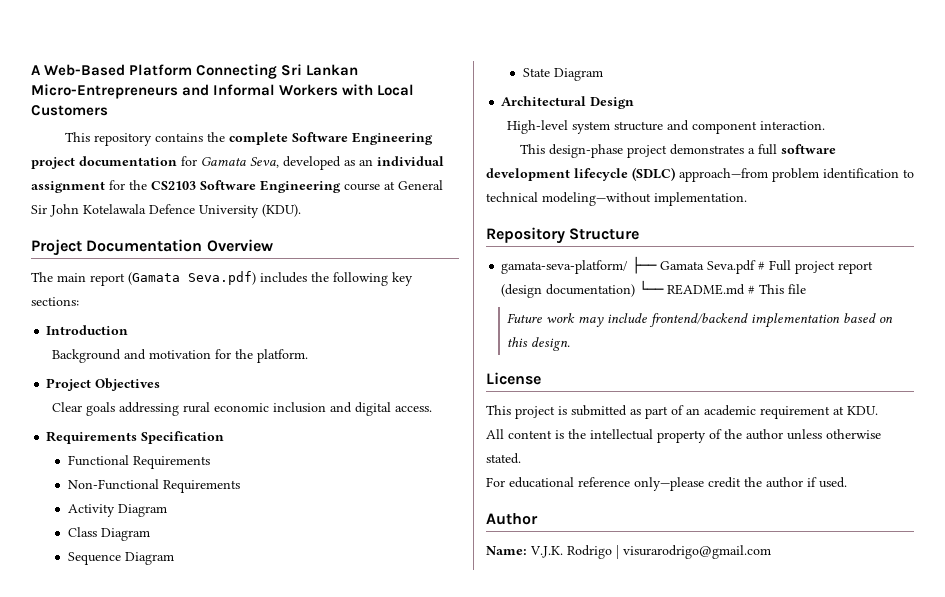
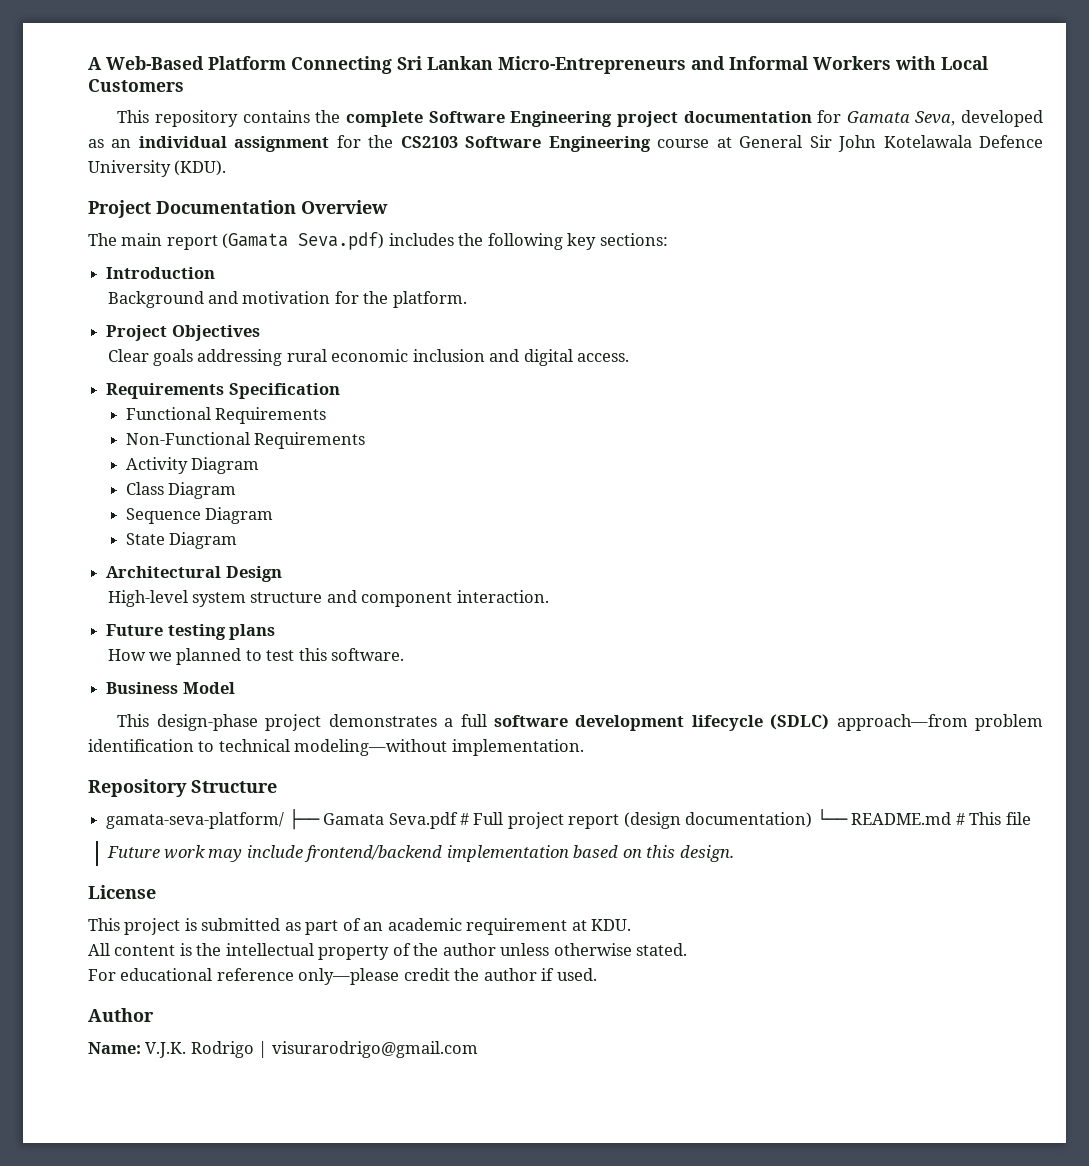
+ Future testing plans
+ How we planned to test this software.
+ Business Model

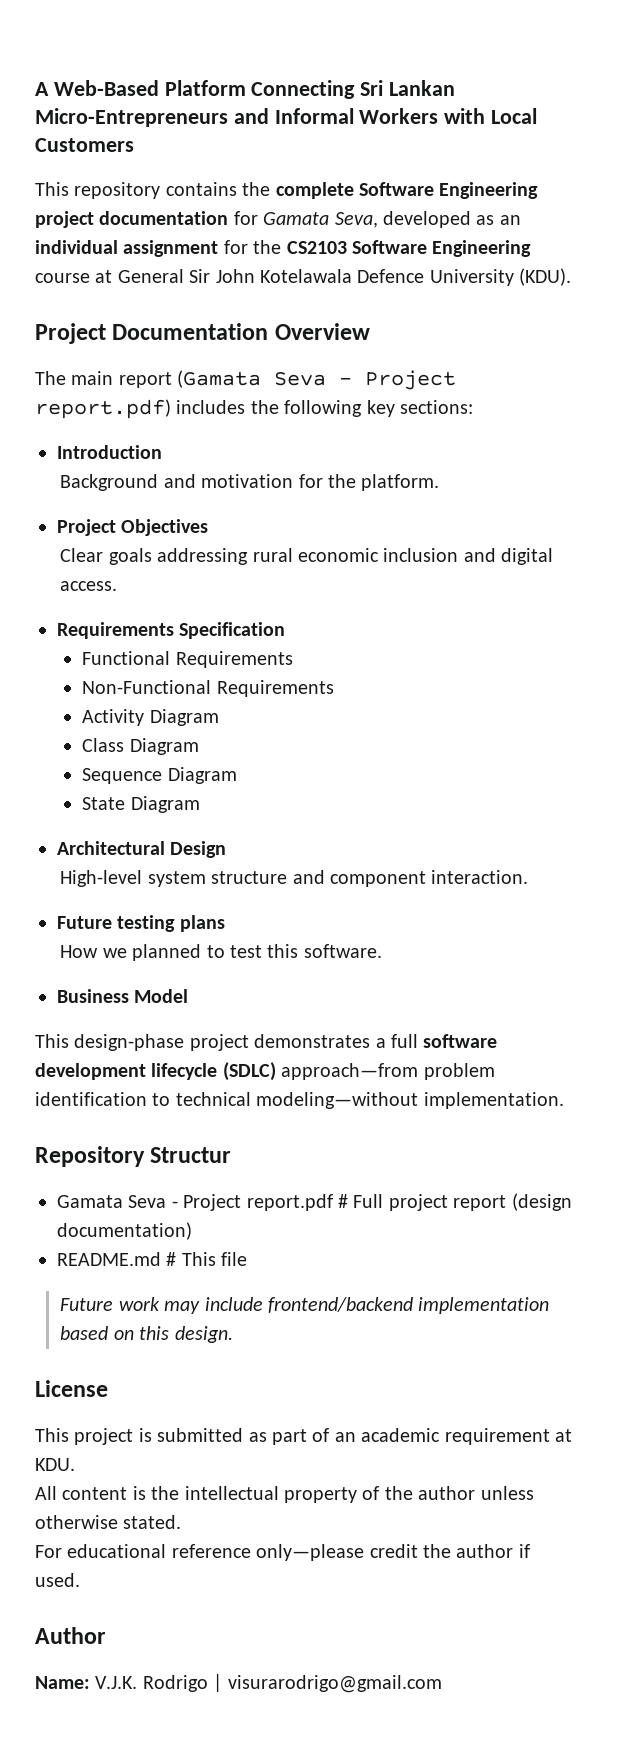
- The main report (Gamata Seva.pdf) includes the following key sections:
+ The main report (Gamata Seva - Project report.pdf) includes the following key sections:
- Repository Structure
- gamata-seva-platform/ ├── Gamata Seva.pdf # Full project report (design documentation) └── README.md # This file
+ Repository Structur
+ Gamata Seva - Project report.pdf # Full project report (design documentation)
+ README.md # This file

